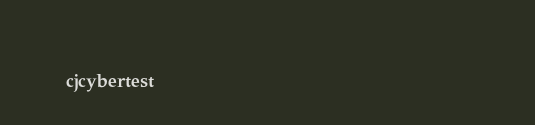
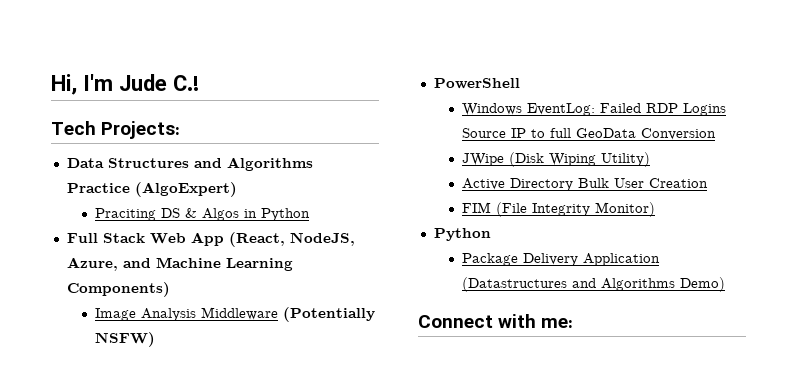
- cjcybertest
+ Hi, I'm Jude C.!
+ Tech Projects:
+ Data Structures and Algorithms Practice (AlgoExpert)
+ Praciting DS & Algos in Python
+ Full Stack Web App (React, NodeJS, Azure, and Machine Learning Components)
+ Image Analysis Middleware (Potentially NSFW)
+ PowerShell
+ Windows EventLog: Failed RDP Logins Source IP to full GeoData Conversion
+ JWipe (Disk Wiping Utility)
+ Active Directory Bulk User Creation
+ FIM (File Integrity Monitor)
+ Python
+ Package Delivery Application (Datastructures and Algorithms Demo)
+ Connect with me:

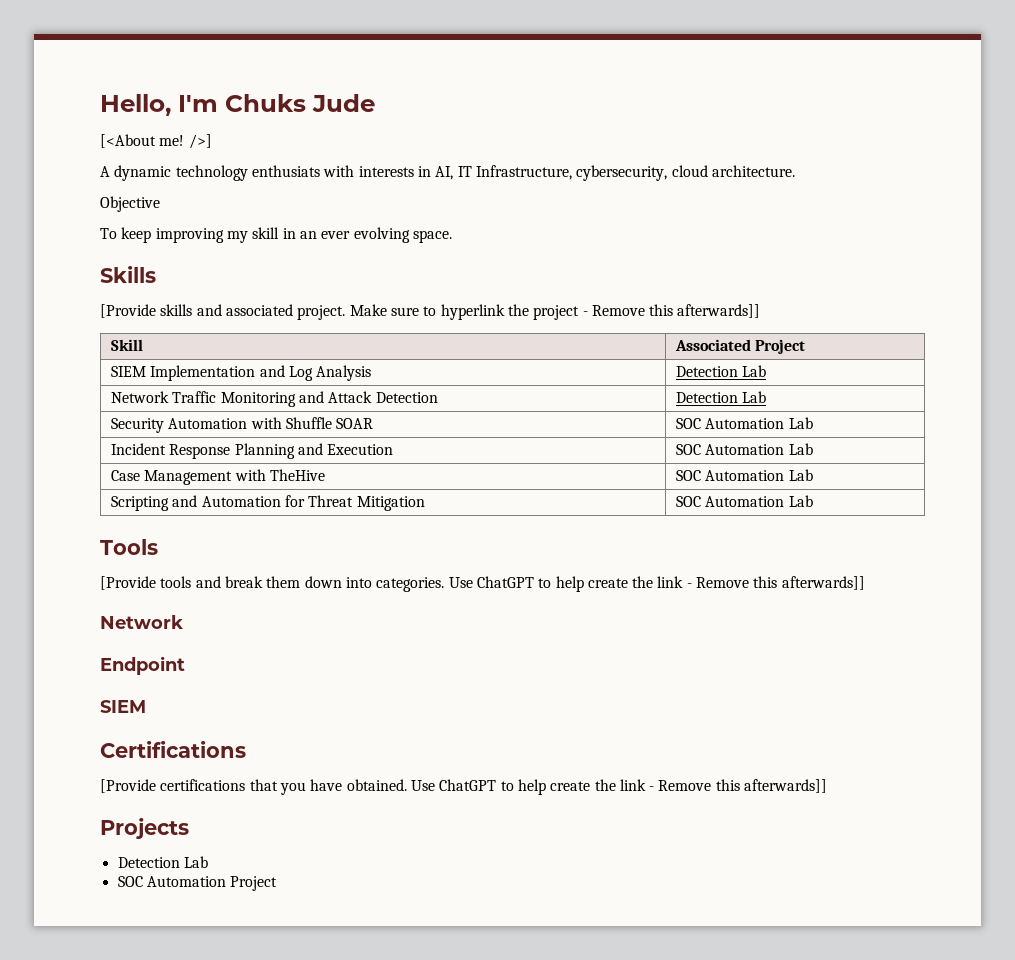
- Hi, I'm Jude C.!
- Tech Projects:
- Data Structures and Algorithms Practice (AlgoExpert)
- Praciting DS & Algos in Python
- Full Stack Web App (React, NodeJS, Azure, and Machine Learning Components)
- Image Analysis Middleware (Potentially NSFW)
- PowerShell
- Windows EventLog: Failed RDP Logins Source IP to full GeoData Conversion
- JWipe (Disk Wiping Utility)
- Active Directory Bulk User Creation
- FIM (File Integrity Monitor)
- Python
- Package Delivery Application (Datastructures and Algorithms Demo)
- Connect with me:
+ Hello, I'm Chuks Jude
+ [<About me! />]
+ A dynamic technology enthusiats with interests in AI, IT Infrastructure, cybersecurity, cloud architecture.
+ Objective
+ To keep improving my skill in an ever evolving space.
+ Skills
+ [Provide skills and associated project. Make sure to hyperlink the project - Remove this afterwards]]
+ Skill | Associated Project
+ SIEM Implementation and Log Analysis | Detection Lab
+ Network Traffic Monitoring and Attack Detection | Detection Lab
+ Security Automation with Shuffle SOAR | SOC Automation Lab
+ Incident Response Planning and Execution | SOC Automation Lab
+ Case Management with TheHive | SOC Automation Lab
+ Scripting and Automation for Threat Mitigation | SOC Automation Lab
+ Tools
+ [Provide tools and break them down into categories. Use ChatGPT to help create the link - Remove this afterwards]]
+ Network
+ Endpoint
+ SIEM
+ Certifications
+ [Provide certifications that you have obtained. Use ChatGPT to help create the link - Remove this afterwards]]
+ Projects
+ Detection Lab
+ SOC Automation Project

